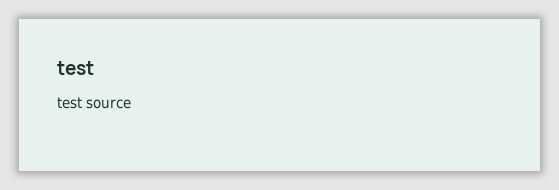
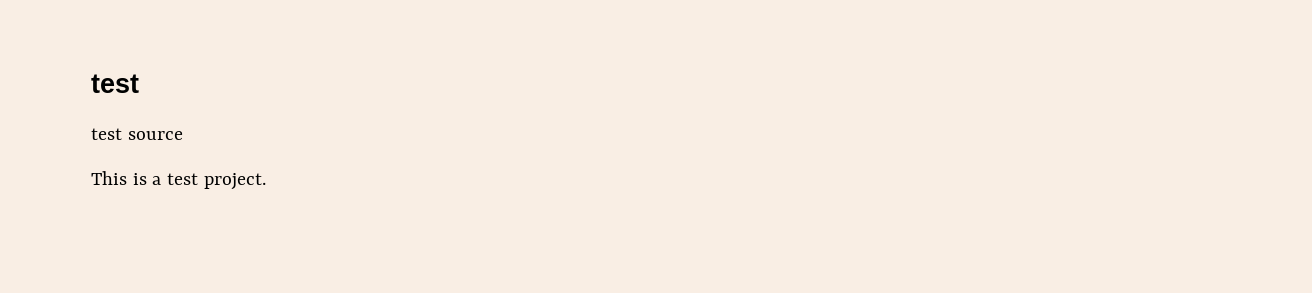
+ This is a test project.

